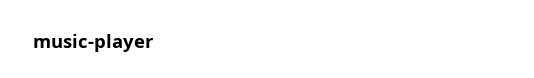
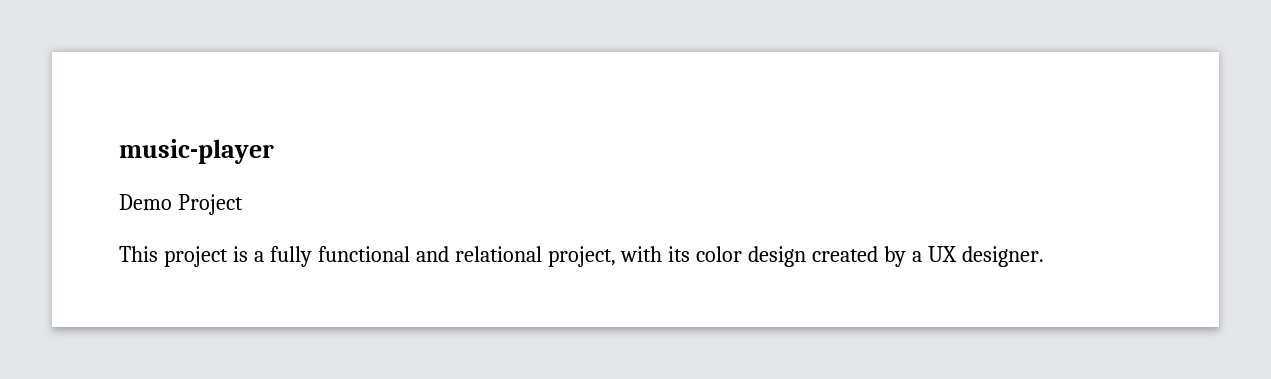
+ Demo Project
+ This project is a fully functional and relational project, with its color design created by a UX designer.

